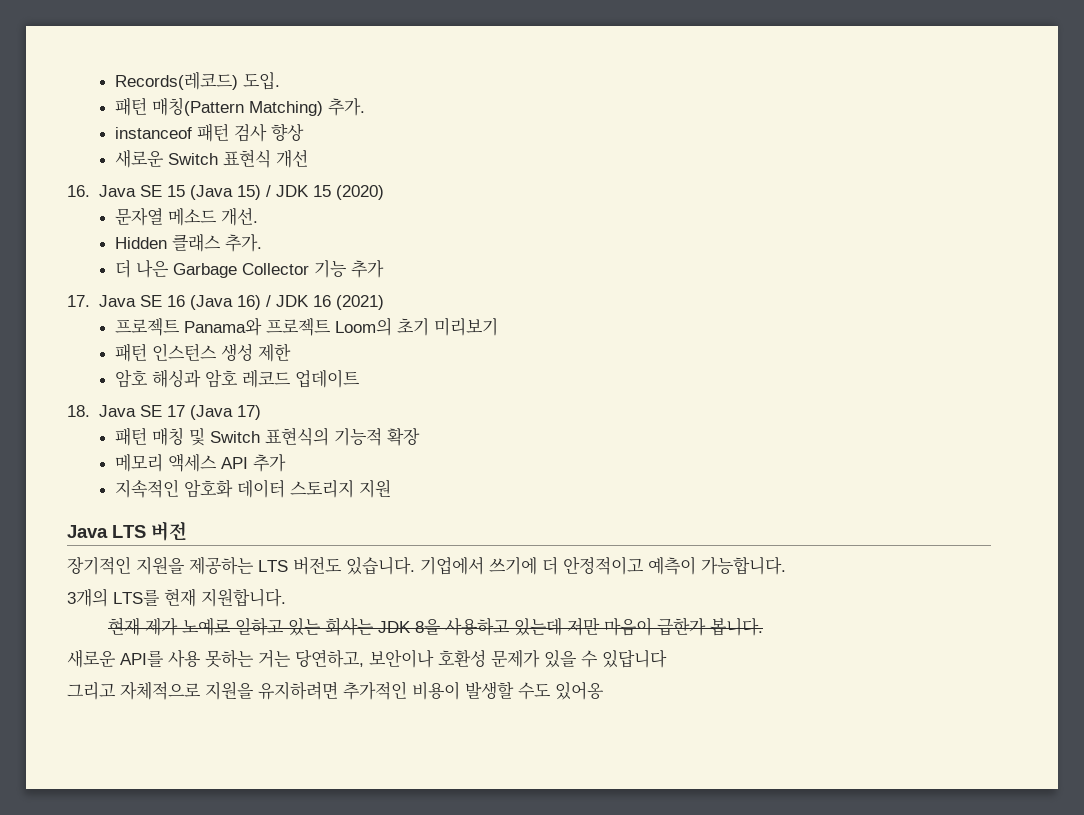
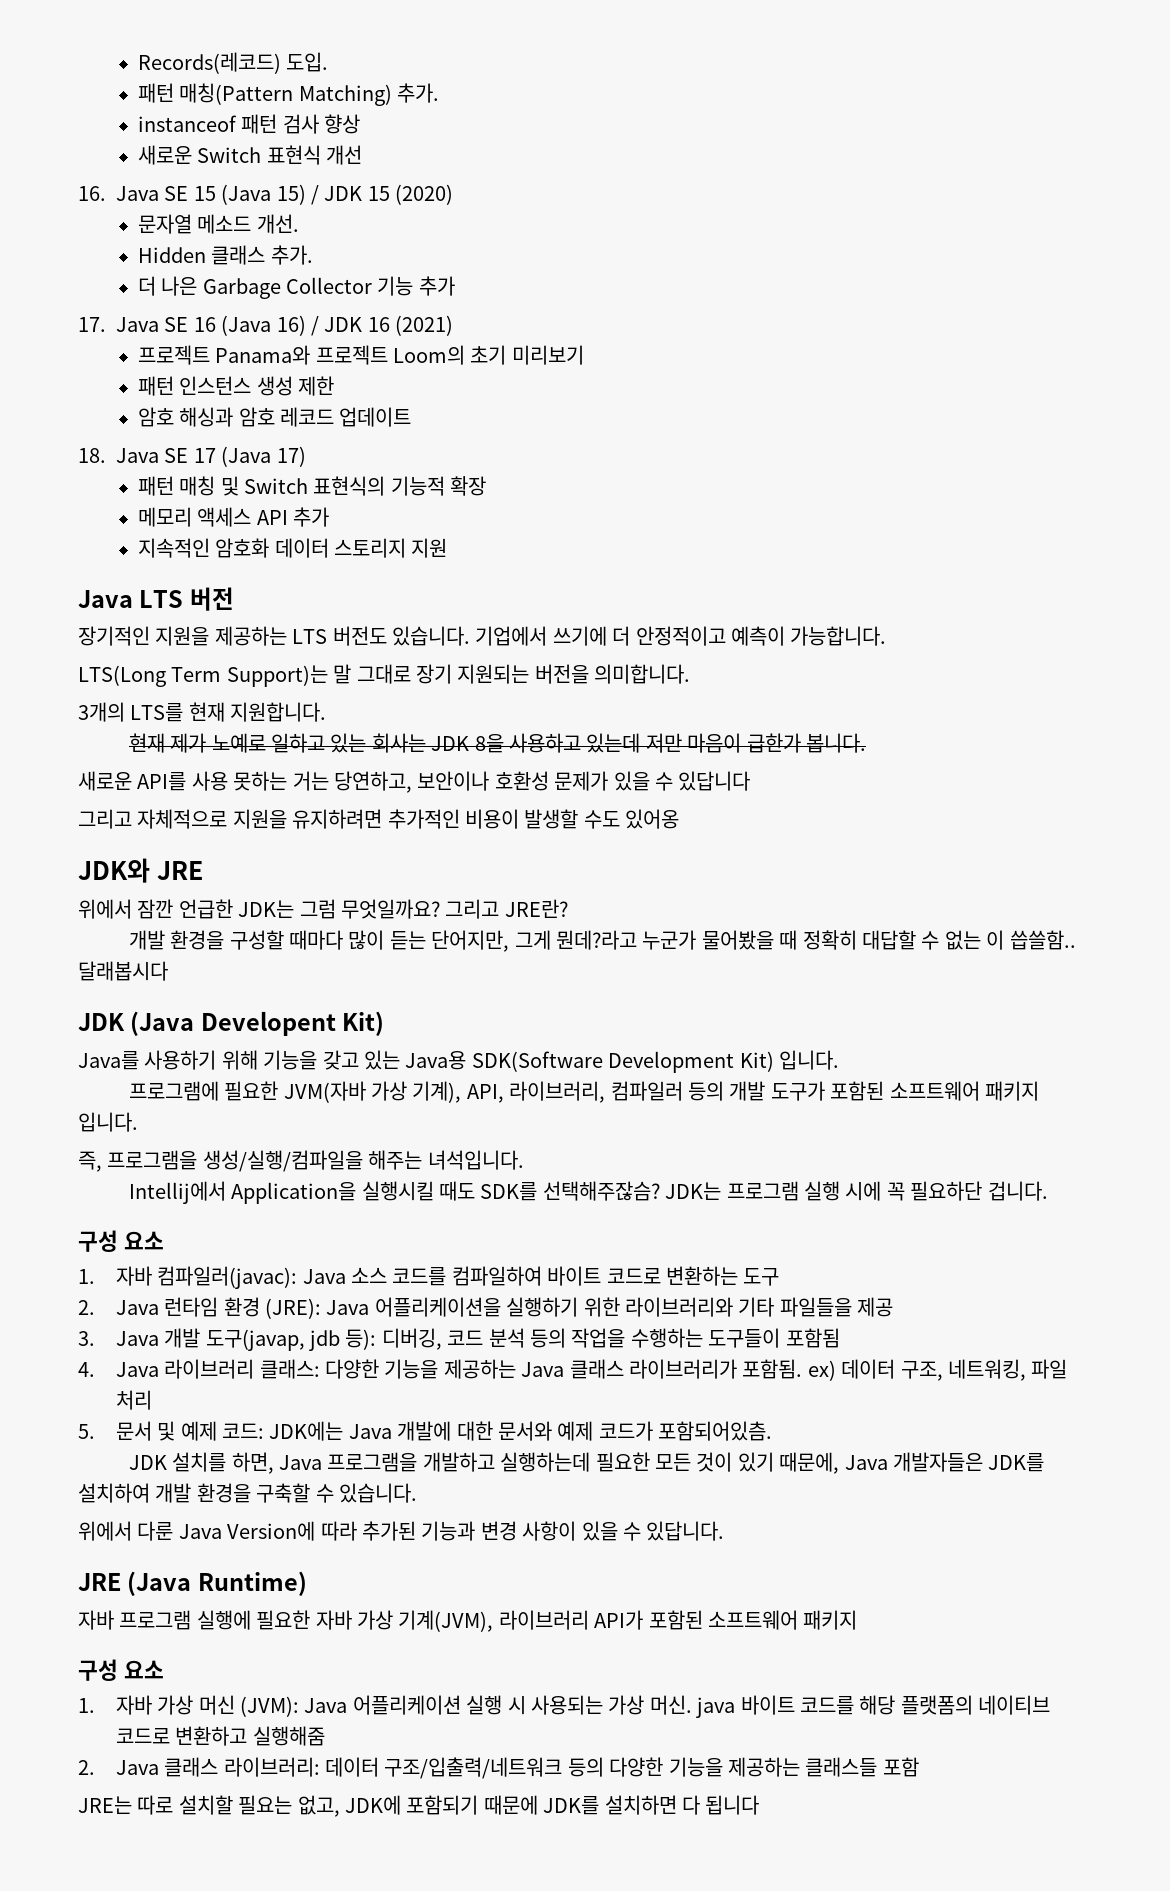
+ LTS(Long Term Support)는 말 그대로 장기 지원되는 버전을 의미합니다.
+ JDK와 JRE
+ 위에서 잠깐 언급한 JDK는 그럼 무엇일까요? 그리고 JRE란?
+ 개발 환경을 구성할 때마다 많이 듣는 단어지만, 그게 뭔데?라고 누군가 물어봤을 때 정확히 대답할 수 없는 이 씁쓸함.. 달래봅시다
+ JDK (Java Developent Kit)
+ Java를 사용하기 위해 기능을 갖고 있는 Java용 SDK(Software Development Kit) 입니다.
+ 프로그램에 필요한 JVM(자바 가상 기계), API, 라이브러리, 컴파일러 등의 개발 도구가 포함된 소프트웨어 패키지 입니다.
+ 즉, 프로그램을 생성/실행/컴파일을 해주는 녀석입니다.
+ Intellij에서 Application을 실행시킬 때도 SDK를 선택해주잖슴? JDK는 프로그램 실행 시에 꼭 필요하단 겁니다.
+ 구성 요소
+ 1. 자바 컴파일러(javac): Java 소스 코드를 컴파일하여 바이트 코드로 변환하는 도구
+ 2. Java 런타임 환경 (JRE): Java 어플리케이션을 실행하기 위한 라이브러리와 기타 파일들을 제공
+ 3. Java 개발 도구(javap, jdb 등): 디버깅, 코드 분석 등의 작업을 수행하는 도구들이 포함됨
+ 4. Java 라이브러리 클래스: 다양한 기능을 제공하는 Java 클래스 라이브러리가 포함됨. ex) 데이터 구조, 네트워킹, 파일 처리
+ 5. 문서 및 예제 코드: JDK에는 Java 개발에 대한 문서와 예제 코드가 포함되어있츰.
+ JDK 설치를 하면, Java 프로그램을 개발하고 실행하는데 필요한 모든 것이 있기 때문에, Java 개발자들은 JDK를 설치하여 개발 환경을 구축할 수 있습니다.
+ 위에서 다룬 Java Version에 따라 추가된 기능과 변경 사항이 있을 수 있답니다.
+ JRE (Java Runtime)
+ 자바 프로그램 실행에 필요한 자바 가상 기계(JVM), 라이브러리 API가 포함된 소프트웨어 패키지
+ 구성 요소
+ 1. 자바 가상 머신 (JVM): Java 어플리케이션 실행 시 사용되는 가상 머신. java 바이트 코드를 해당 플랫폼의 네이티브 코드로 변환하고 실행해줌
+ 2. Java 클래스 라이브러리: 데이터 구조/입출력/네트워크 등의 다양한 기능을 제공하는 클래스들 포함
+ JRE는 따로 설치할 필요는 없고, JDK에 포함되기 때문에 JDK를 설치하면 다 됩니다

